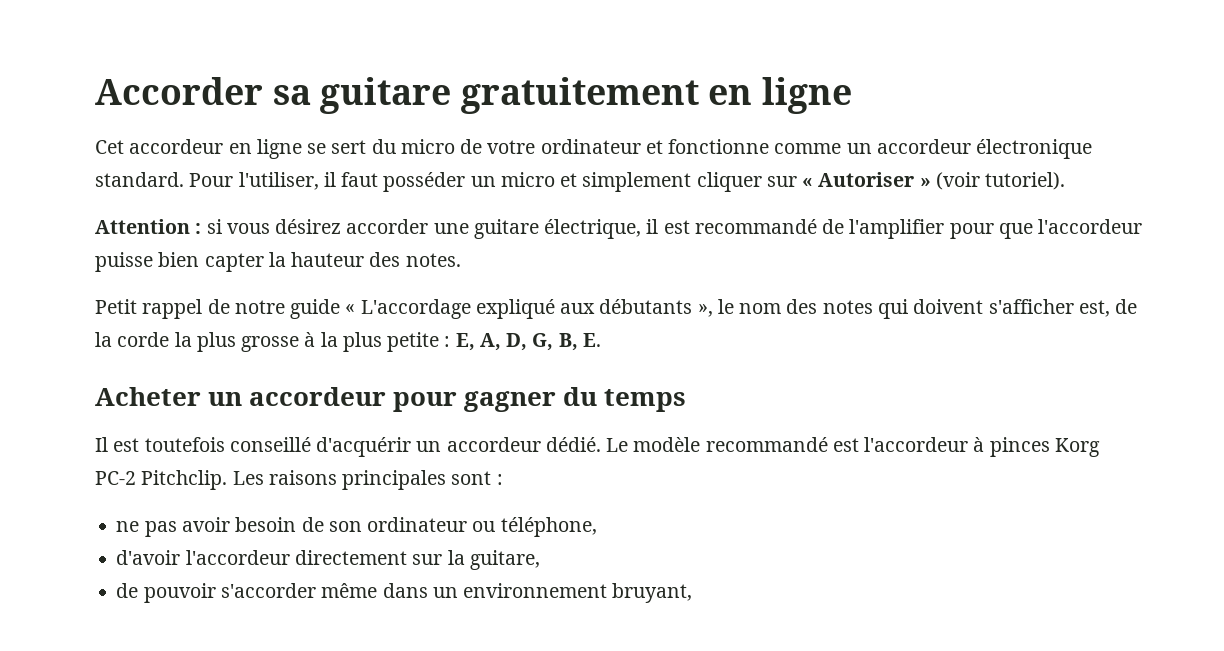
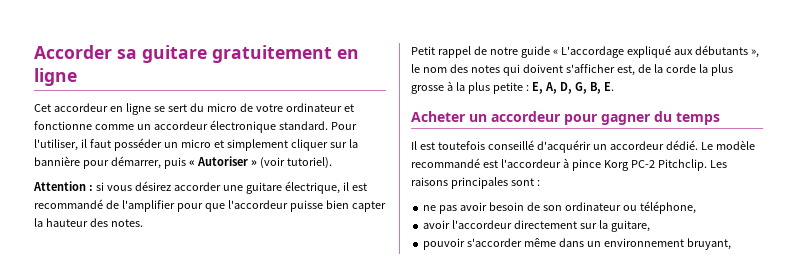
- Pour l'utiliser, il faut posséder un micro et simplement cliquer sur « Autoriser » (voir tutoriel).
+ Pour l'utiliser, il faut posséder un micro et simplement cliquer sur la bannière pour démarrer, puis « Autoriser » (voir tutoriel).
- Le modèle recommandé est l'accordeur à pinces Korg PC-2 Pitchclip.
+ Le modèle recommandé est l'accordeur à pince Korg PC-2 Pitchclip.
- d'avoir l'accordeur directement sur la guitare,
+ avoir l'accordeur directement sur la guitare,
- de pouvoir s'accorder même dans un environnement bruyant,
+ pouvoir s'accorder même dans un environnement bruyant,

